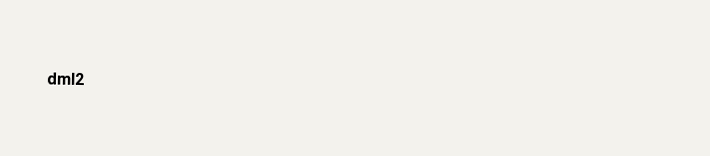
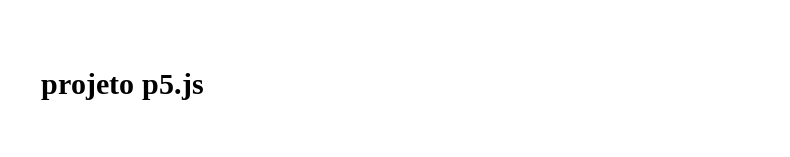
- dml2
+ projeto p5.js

